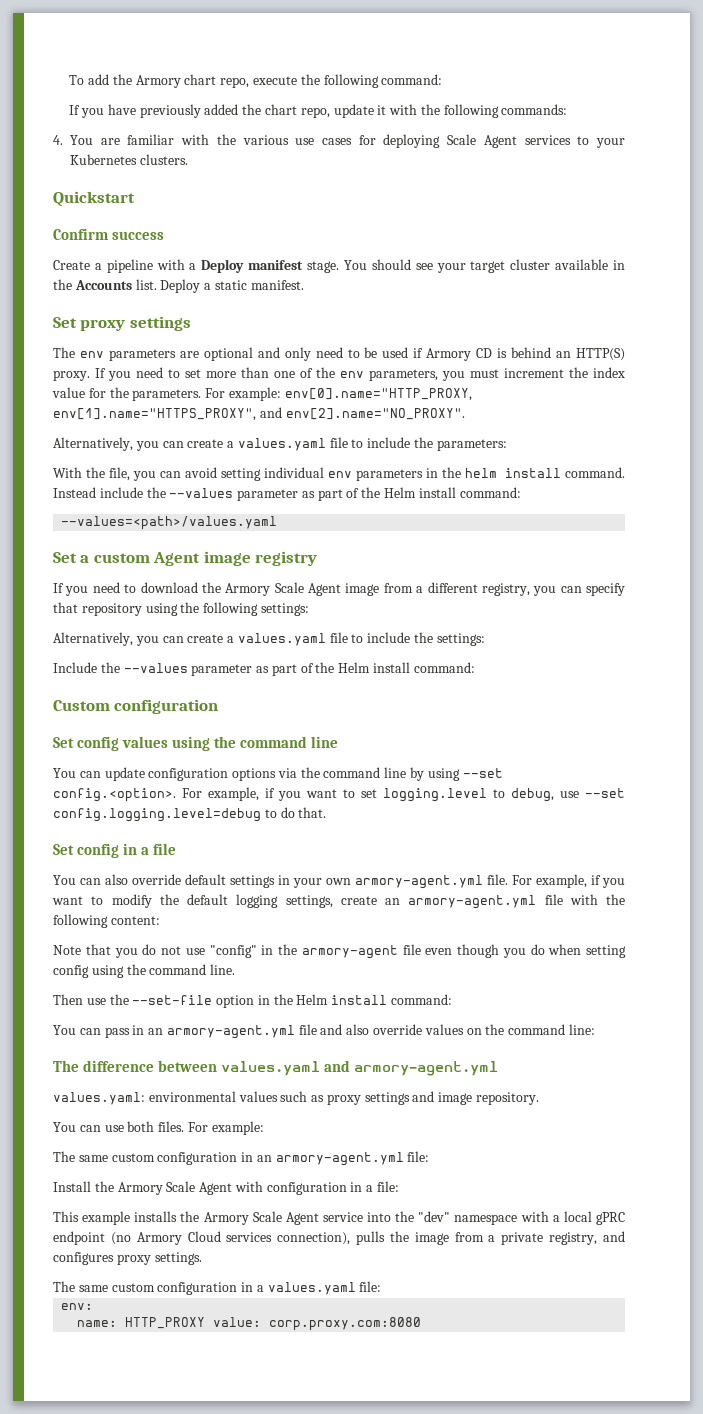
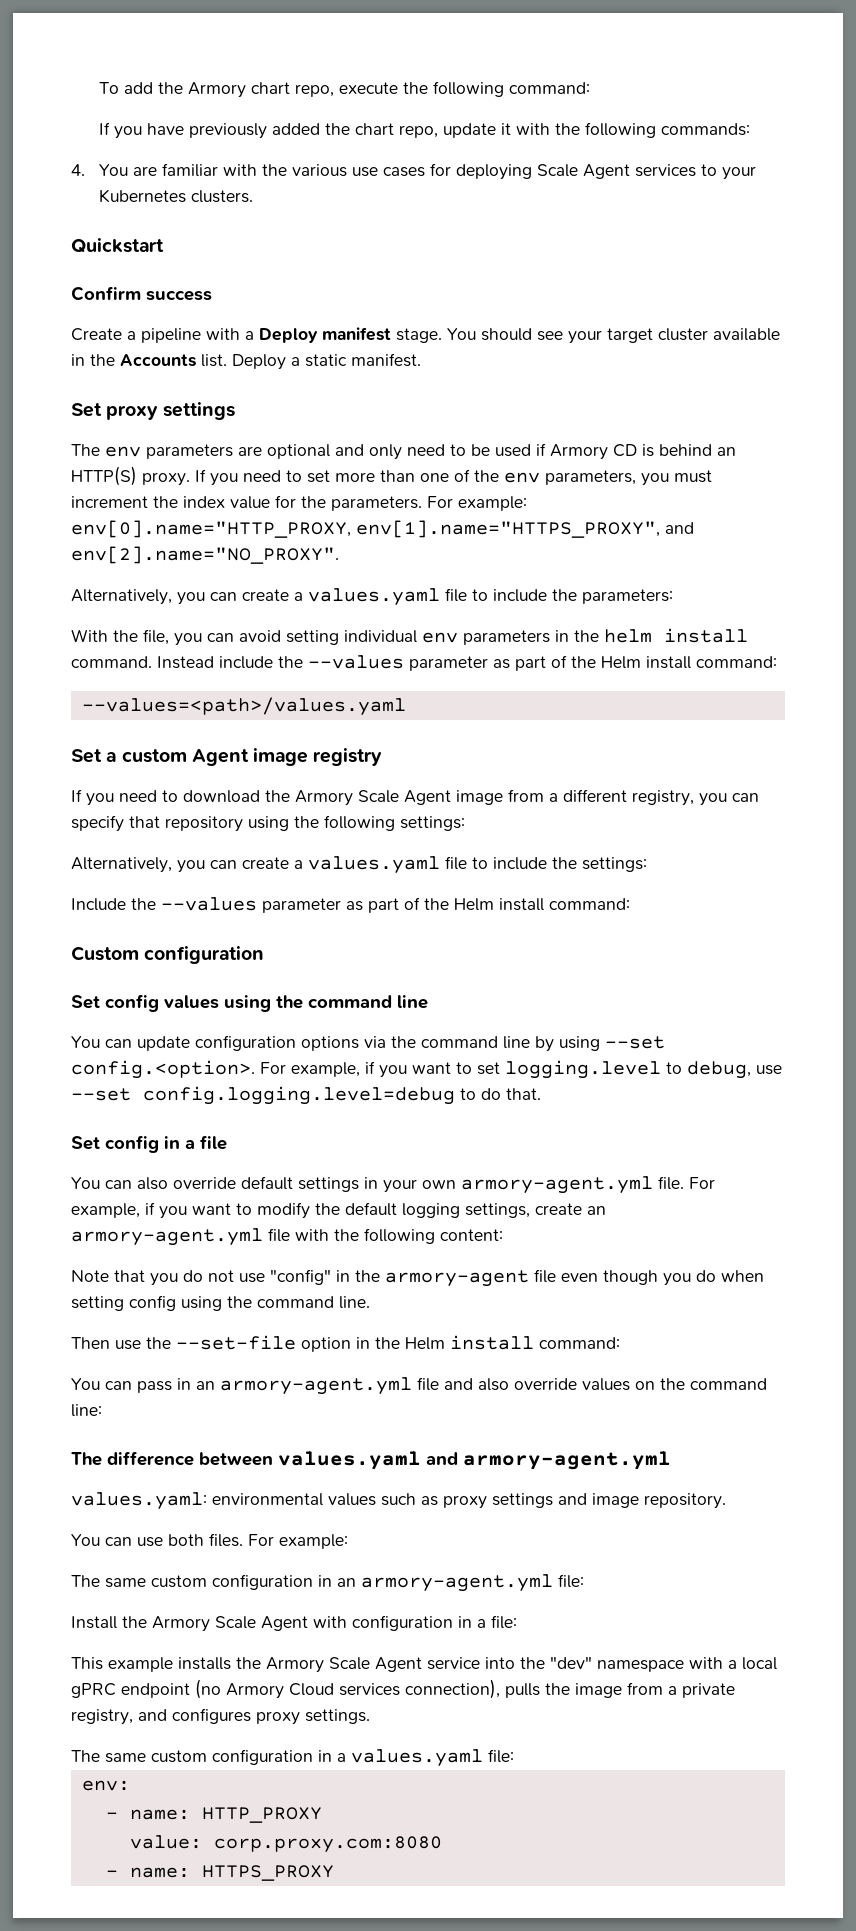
- name: HTTP_PROXY value: corp.proxy.com:8080
+ - name: HTTP_PROXY
+ value: corp.proxy.com:8080
+ - name: HTTPS_PROXY

